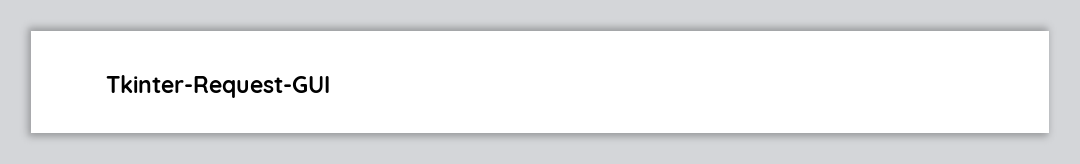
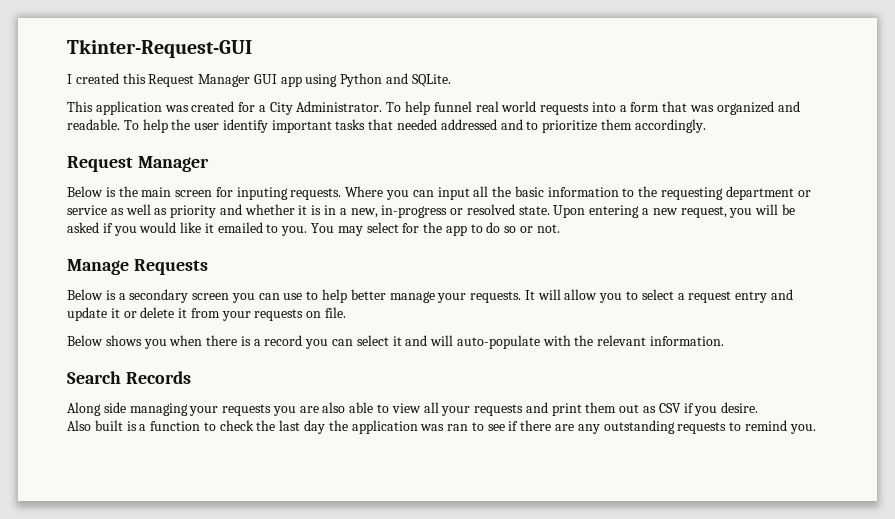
+ I created this Request Manager GUI app using Python and SQLite.
+ This application was created for a City Administrator. To help funnel real world requests into a form that was organized and readable. To help the user identify important tasks that needed addressed and to prioritize them accordingly.
+ Request Manager
+ Below is the main screen for inputing requests. Where you can input all the basic information to the requesting department or service as well as priority and whether it is in a new, in-progress or resolved state. Upon entering a new request, you will be asked if you would like it emailed to you. You may select for the app to do so or not.
+ Manage Requests
+ Below is a secondary screen you can use to help better manage your requests. It will allow you to select a request entry and update it or delete it from your requests on file.
+ Below shows you when there is a record you can select it and will auto-populate with the relevant information.
+ Search Records
+ Along side managing your requests you are also able to view all your requests and print them out as CSV if you desire.
+ Also built is a function to check the last day the application was ran to see if there are any outstanding requests to remind you.

